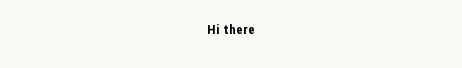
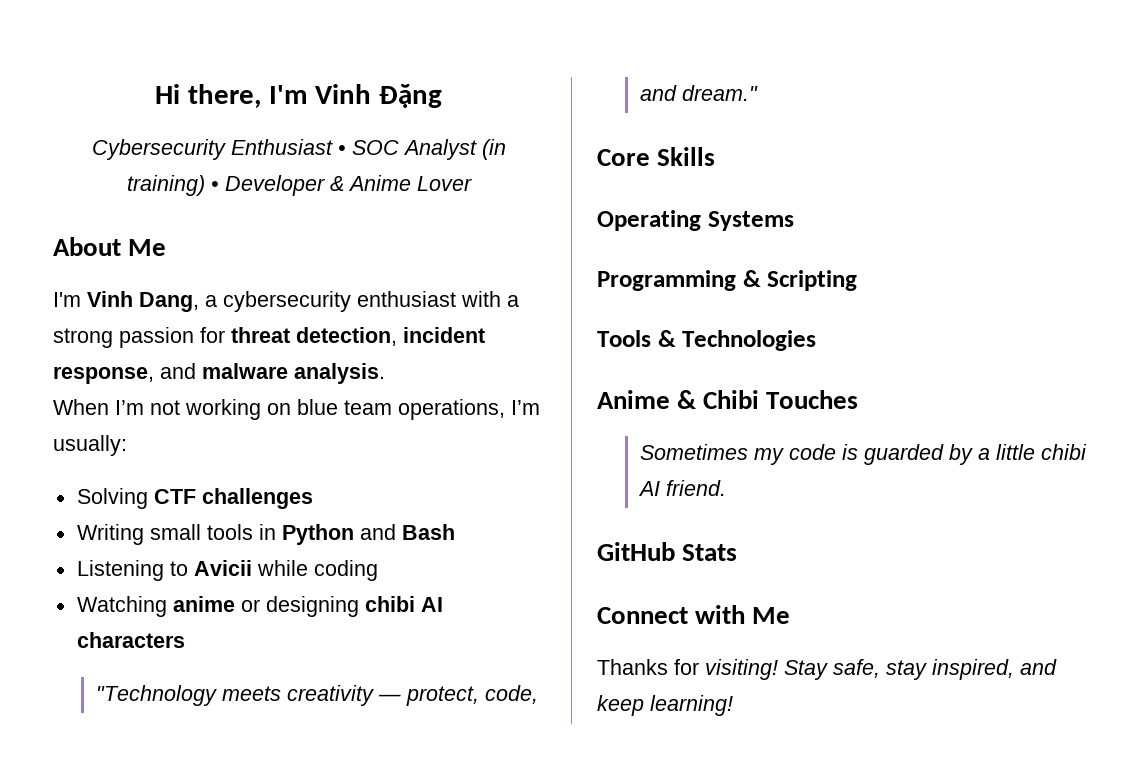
- Hi there
+ Hi there, I'm Vinh Đặng
+ Cybersecurity Enthusiast • SOC Analyst (in training) • Developer & Anime Lover
+ About Me
+ I'm Vinh Dang, a cybersecurity enthusiast with a strong passion for threat detection, incident response, and malware analysis.
+ When I’m not working on blue team operations, I’m usually:
+ Solving CTF challenges
+ Writing small tools in Python and Bash
+ Listening to Avicii while coding
+ Watching anime or designing chibi AI characters
+ "Technology meets creativity — protect, code, and dream."
+ Core Skills
+ Operating Systems
+ Programming & Scripting
+ Tools & Technologies
+ Anime & Chibi Touches
+ Sometimes my code is guarded by a little chibi AI friend.
+ GitHub Stats
+ Connect with Me
+ Thanks for visiting! Stay safe, stay inspired, and keep learning!

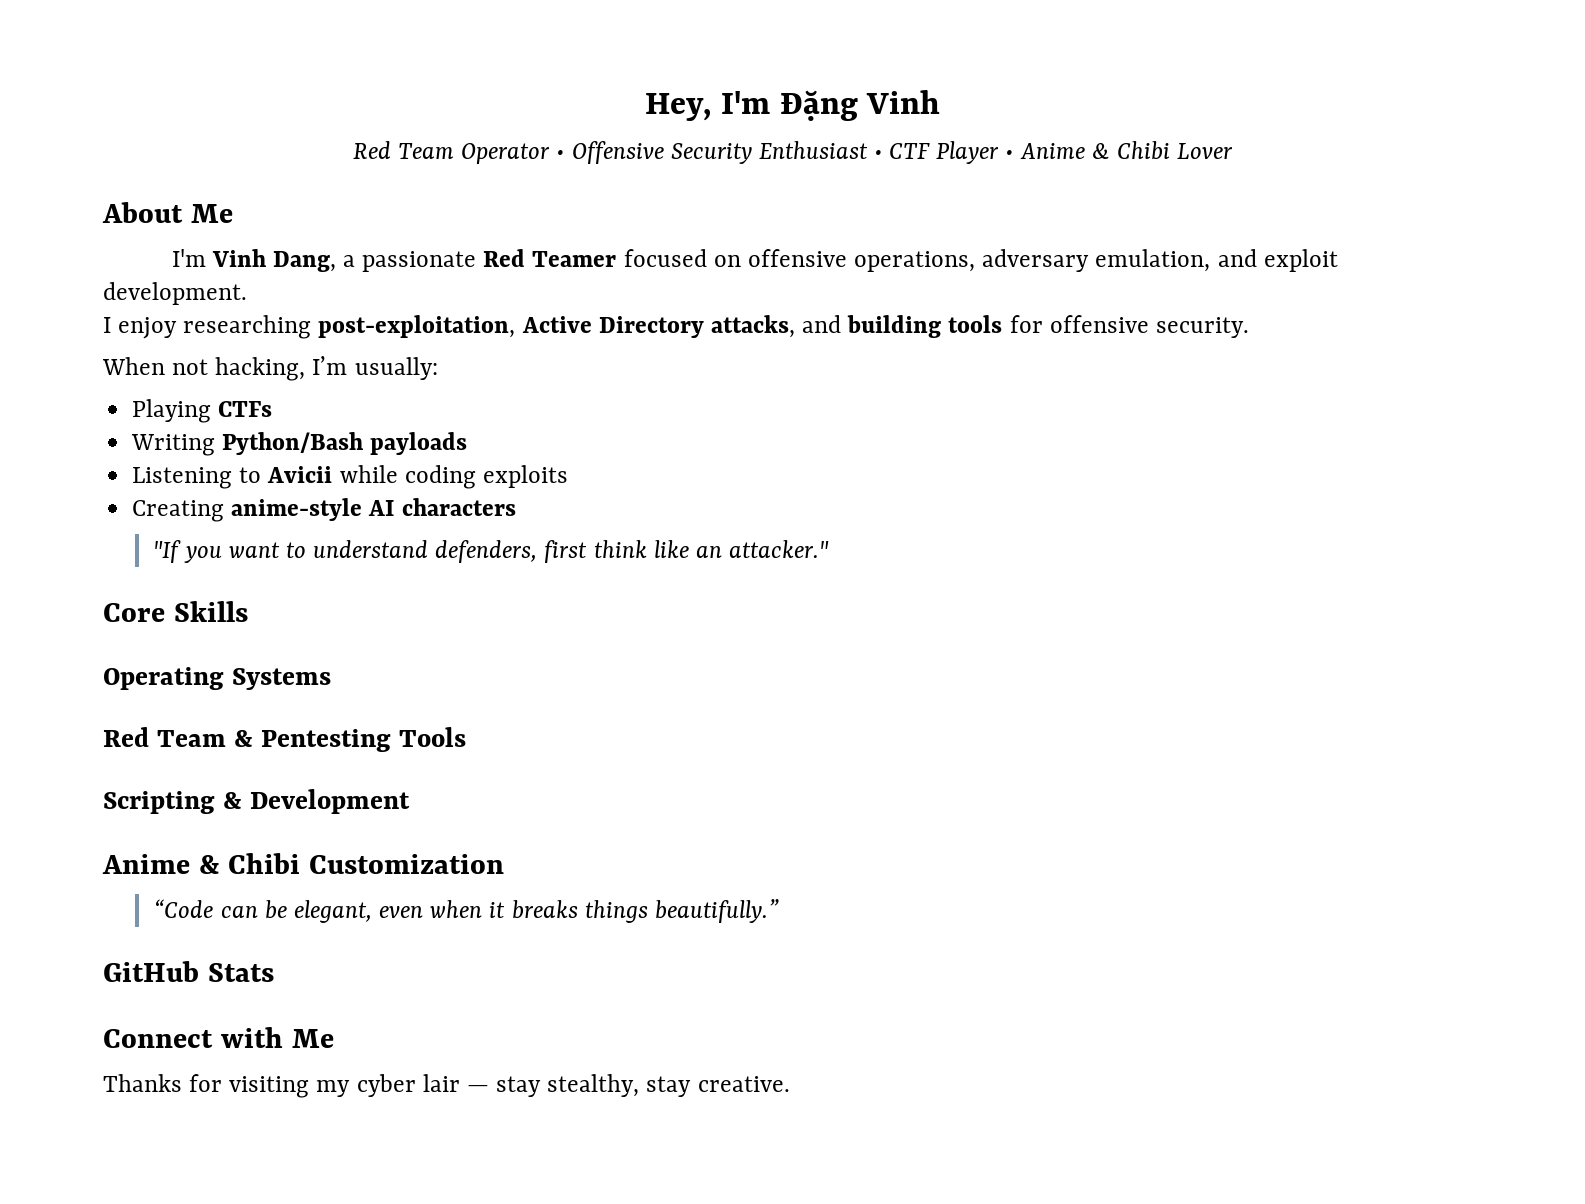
- Hi there, I'm Vinh Đặng
- Cybersecurity Enthusiast • SOC Analyst (in training) • Developer & Anime Lover
+ Hey, I'm Đặng Vinh
+ Red Team Operator • Offensive Security Enthusiast • CTF Player • Anime & Chibi Lover
- I'm Vinh Dang, a cybersecurity enthusiast with a strong passion for threat detection, incident response, and malware analysis.
- When I’m not working on blue team operations, I’m usually:
- Solving CTF challenges
- Writing small tools in Python and Bash
+ I'm Vinh Dang, a passionate Red Teamer focused on offensive operations, adversary emulation, and exploit development.
+ I enjoy researching post-exploitation, Active Directory attacks, and building tools for offensive security.
+ When not hacking, I’m usually:
+ Playing CTFs
+ Writing Python/Bash payloads
- Listening to Avicii while coding
- Watching anime or designing chibi AI characters
- "Technology meets creativity — protect, code, and dream."
+ Listening to Avicii while coding exploits
+ Creating anime-style AI characters
+ "If you want to understand defenders, first think like an attacker."
  Core Skills
  Operating Systems
- Programming & Scripting
- Tools & Technologies
- Anime & Chibi Touches
- Sometimes my code is guarded by a little chibi AI friend.
+ Red Team & Pentesting Tools
+ Scripting & Development
+ Anime & Chibi Customization
+ “Code can be elegant, even when it breaks things beautifully.”
- Thanks for visiting! Stay safe, stay inspired, and keep learning!
+ Thanks for visiting my cyber lair — stay stealthy, stay creative.

